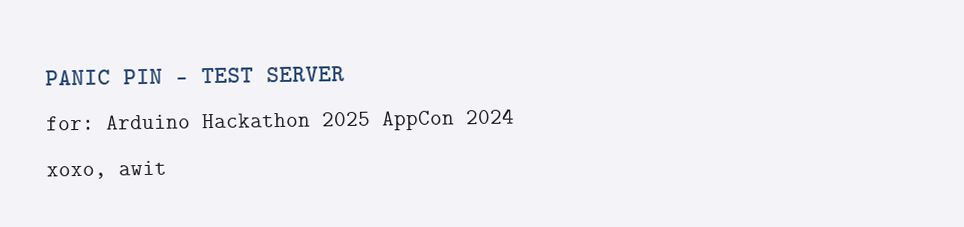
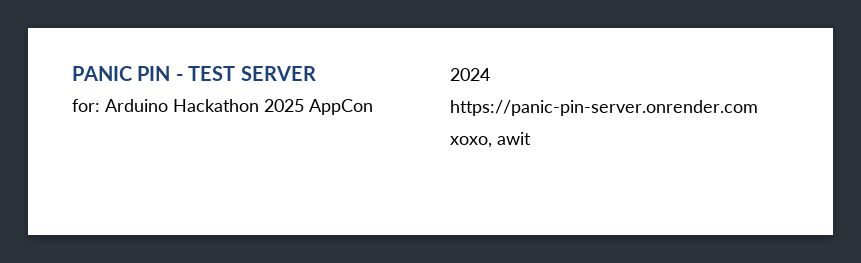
+ https://panic-pin-server.onrender.com

